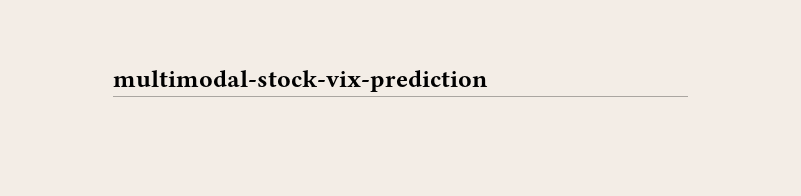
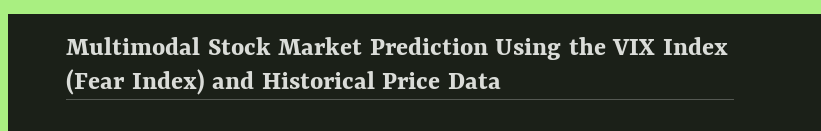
- multimodal-stock-vix-prediction
+ Multimodal Stock Market Prediction Using the VIX Index (Fear Index) and Historical Price Data

